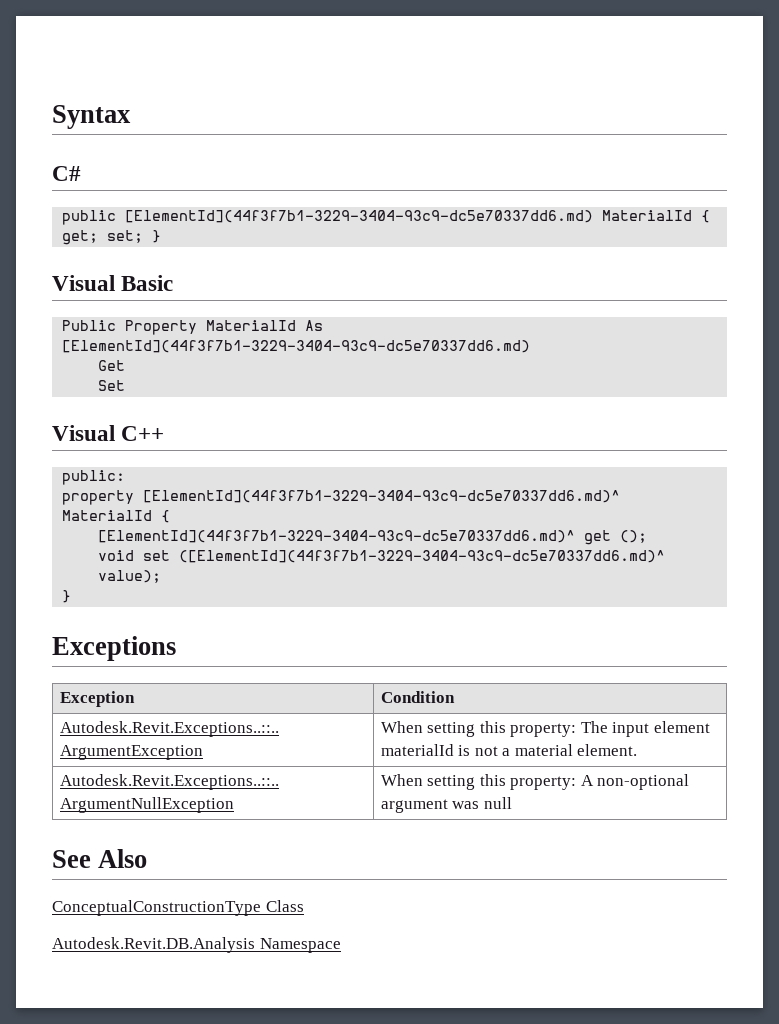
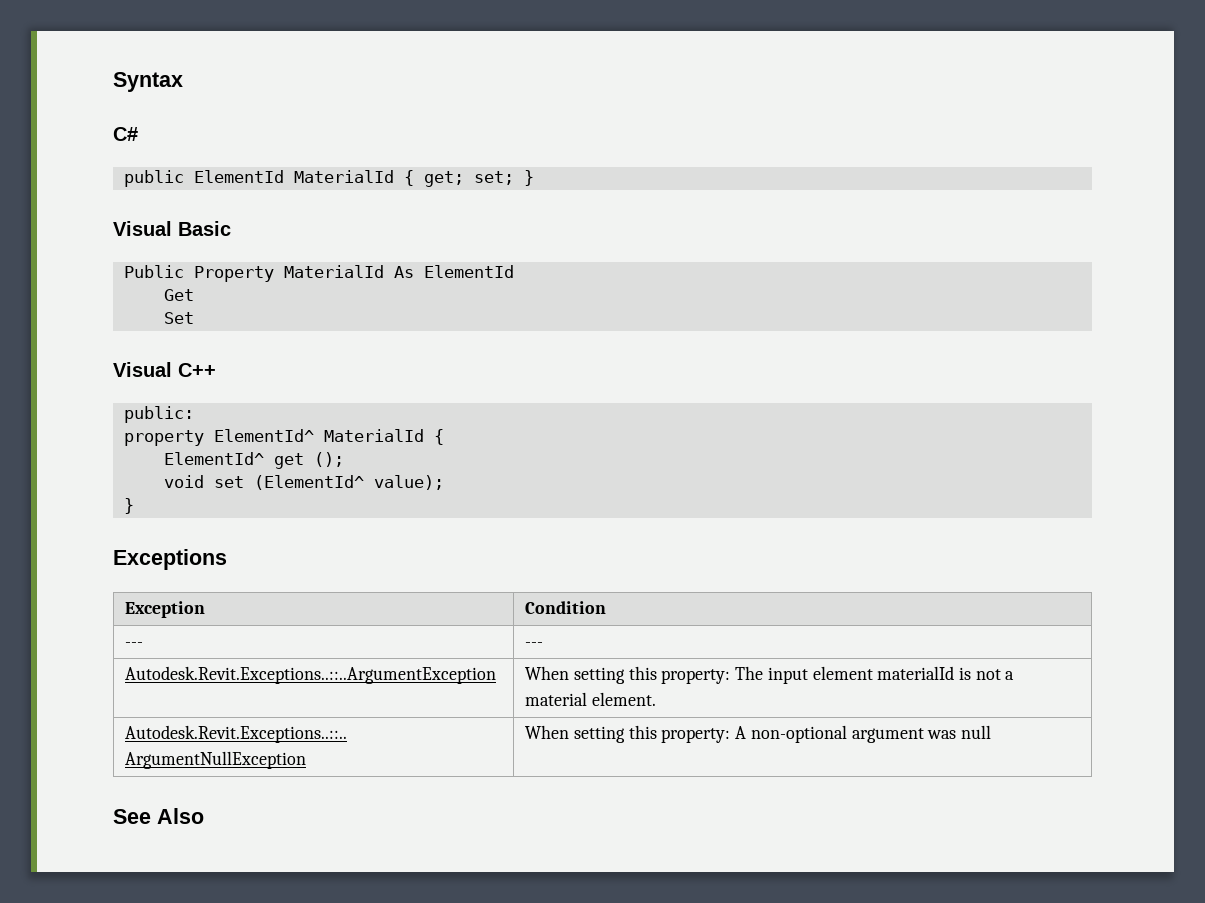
- public [ElementId](44f3f7b1-3229-3404-93c9-dc5e70337dd6.md) MaterialId { get; set; }
+ public ElementId MaterialId { get; set; }
- Public Property MaterialId As [ElementId](44f3f7b1-3229-3404-93c9-dc5e70337dd6.md)
+ Public Property MaterialId As ElementId
- property [ElementId](44f3f7b1-3229-3404-93c9-dc5e70337dd6.md)^ MaterialId {
+ property ElementId^ MaterialId {
- [ElementId](44f3f7b1-3229-3404-93c9-dc5e70337dd6.md)^ get ();
+ ElementId^ get ();
- void set ([ElementId](44f3f7b1-3229-3404-93c9-dc5e70337dd6.md)^ value);
+ void set (ElementId^ value);
+ --- | ---
- ConceptualConstructionType Class
- Autodesk.Revit.DB.Analysis Namespace

